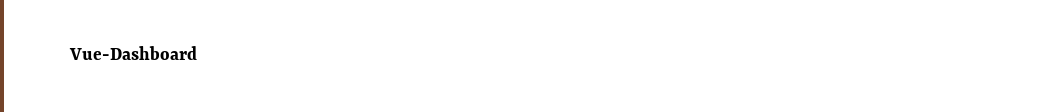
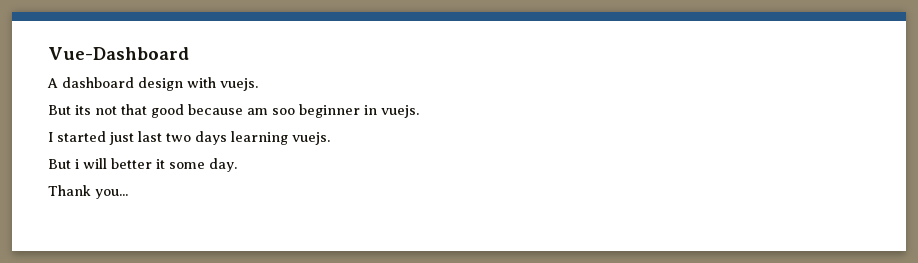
+ A dashboard design with vuejs.
+ But its not that good because am soo beginner in vuejs.
+ I started just last two days learning vuejs.
+ But i will better it some day.
+ Thank you...

